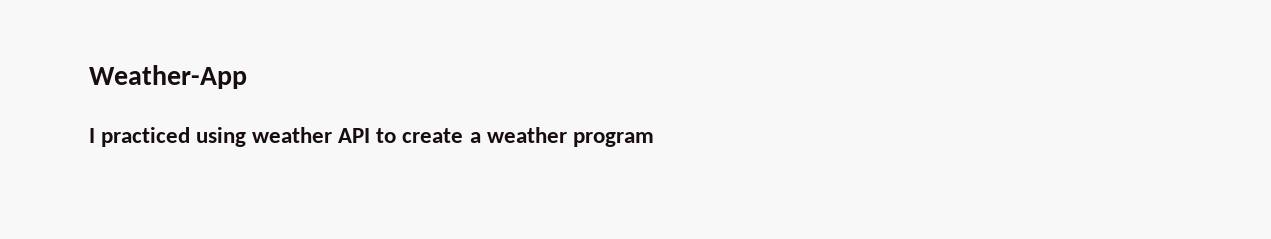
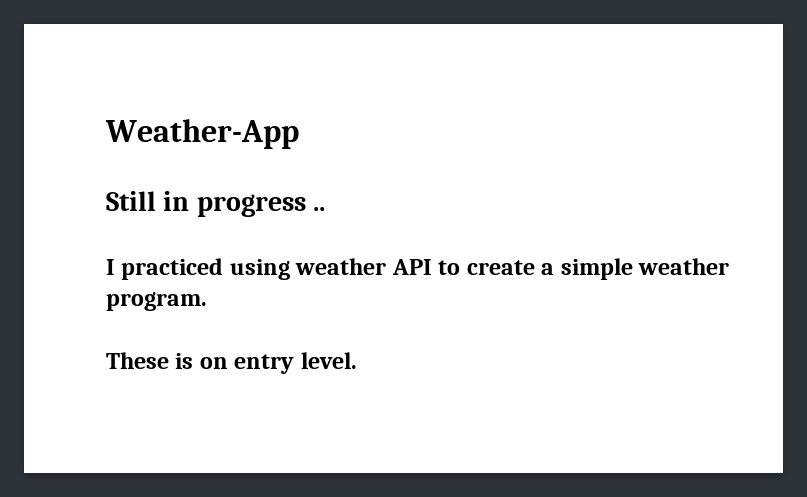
+ Still in progress ..
- I practiced using weather API to create a weather program
+ I practiced using weather API to create a simple weather program.
+ These is on entry level.

